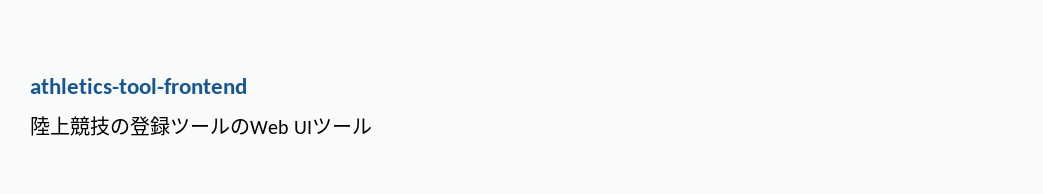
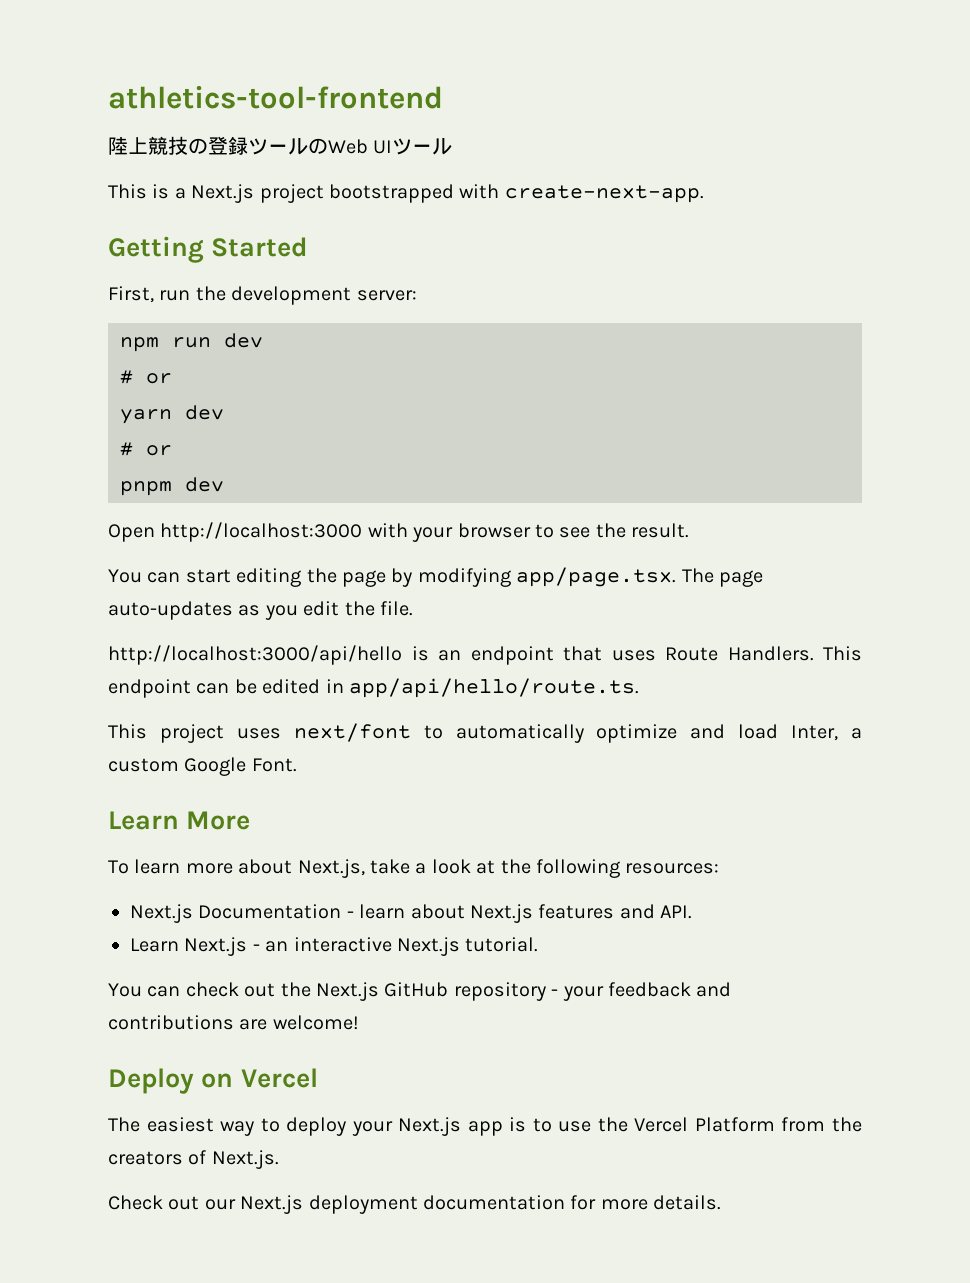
+ This is a Next.js project bootstrapped with create-next-app.
+ Getting Started
+ First, run the development server:
+ npm run dev
+ # or
+ yarn dev
+ # or
+ pnpm dev
+ Open http://localhost:3000 with your browser to see the result.
+ You can start editing the page by modifying app/page.tsx. The page auto-updates as you edit the file.
+ http://localhost:3000/api/hello is an endpoint that uses Route Handlers. This endpoint can be edited in app/api/hello/route.ts.
+ This project uses next/font to automatically optimize and load Inter, a custom Google Font.
+ Learn More
+ To learn more about Next.js, take a look at the following resources:
+ Next.js Documentation - learn about Next.js features and API.
+ Learn Next.js - an interactive Next.js tutorial.
+ You can check out the Next.js GitHub repository - your feedback and contributions are welcome!
+ Deploy on Vercel
+ The easiest way to deploy your Next.js app is to use the Vercel Platform from the creators of Next.js.
+ Check out our Next.js deployment documentation for more details.

